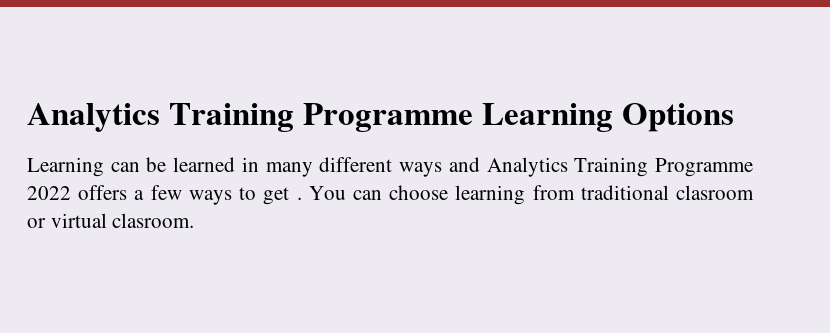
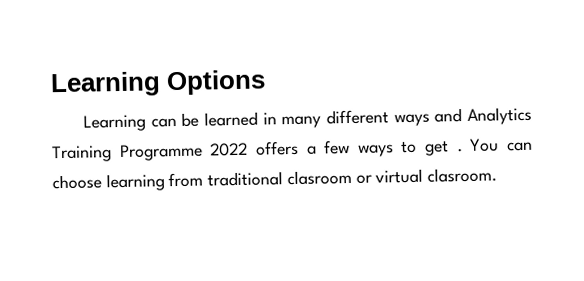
- Analytics Training Programme Learning Options
+ Learning Options

